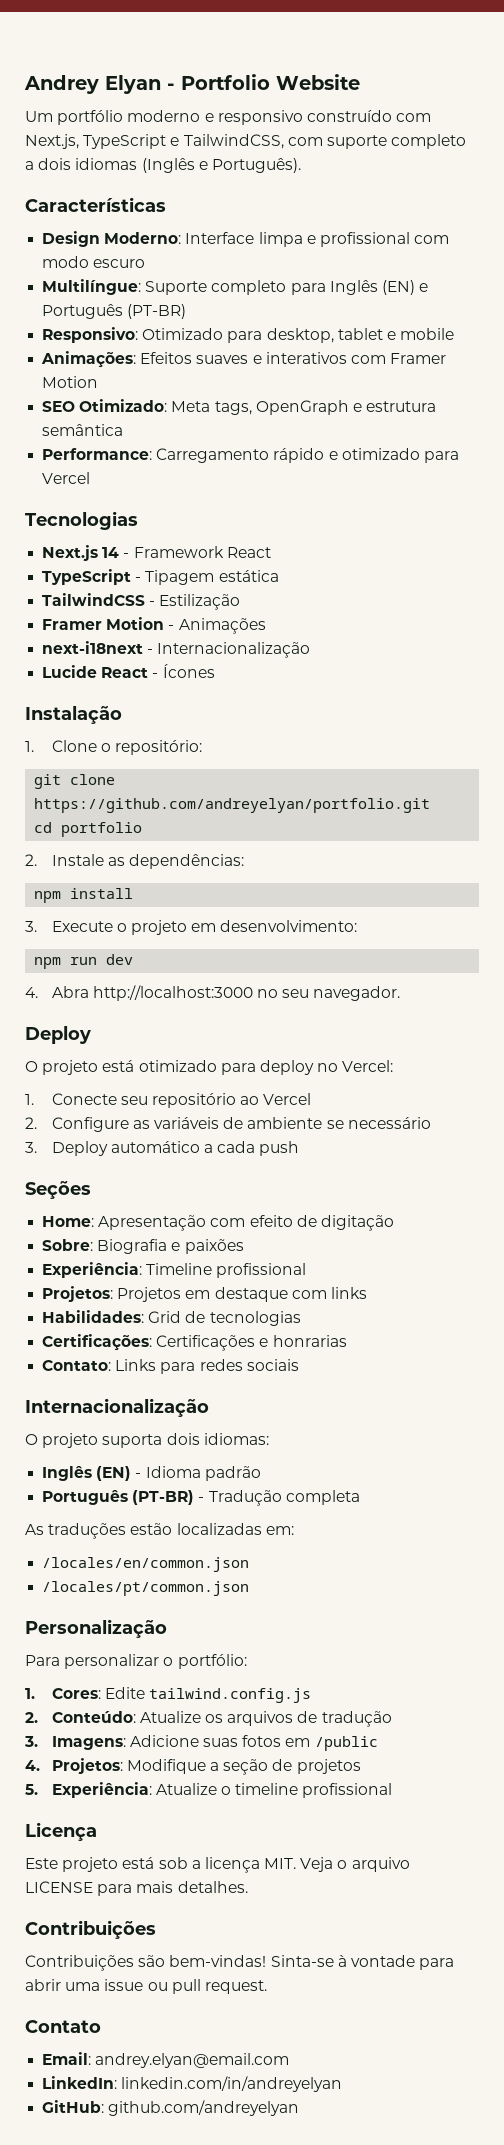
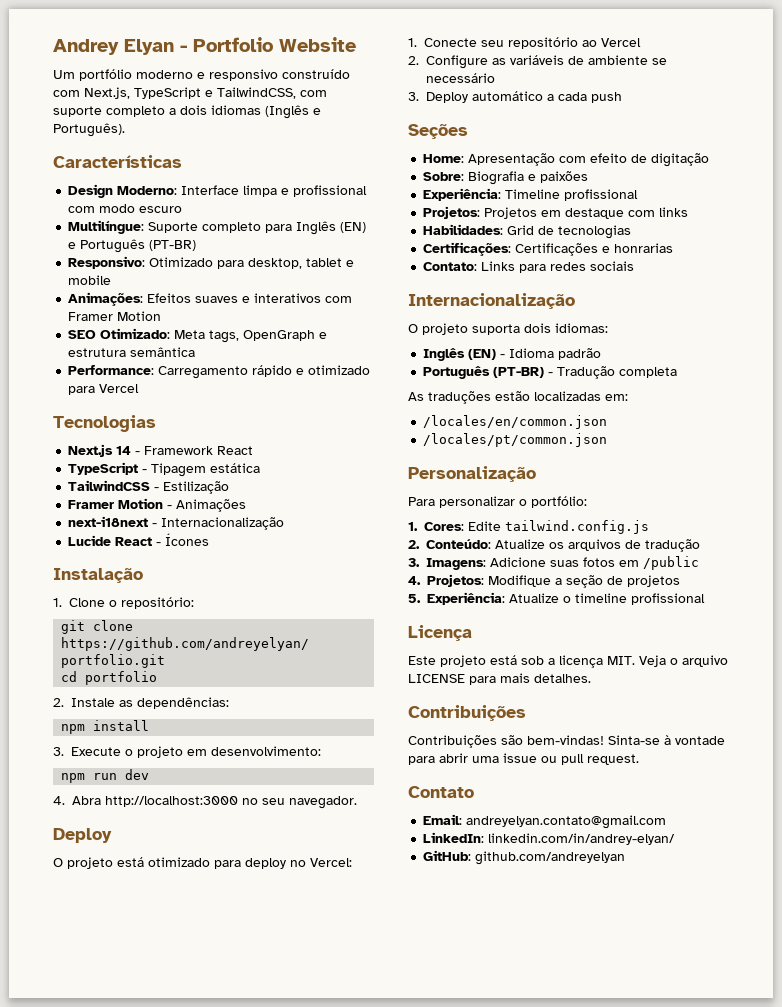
- Email: andrey.elyan@email.com
+ Email: andreyelyan.contato@gmail.com
- LinkedIn: linkedin.com/in/andreyelyan
+ LinkedIn: linkedin.com/in/andrey-elyan/

